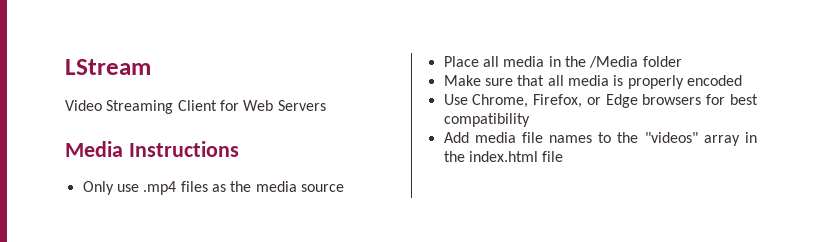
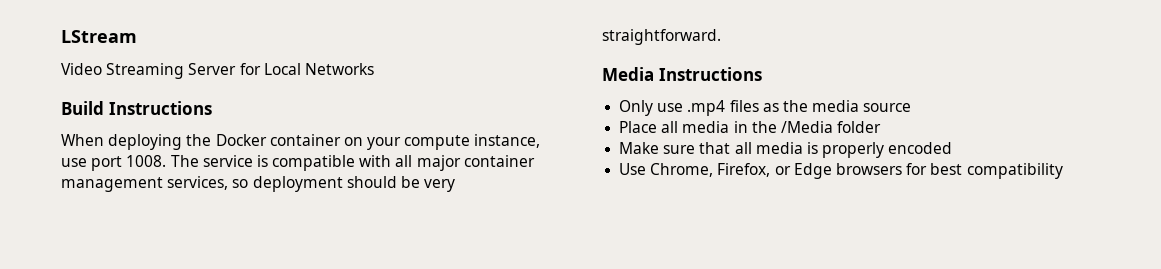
- Video Streaming Client for Web Servers
+ Video Streaming Server for Local Networks
+ Build Instructions
+ When deploying the Docker container on your compute instance, use port 1008. The service is compatible with all major container management services, so deployment should be very straightforward.
- Add media file names to the "videos" array in the index.html file

